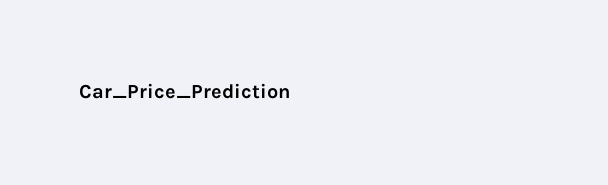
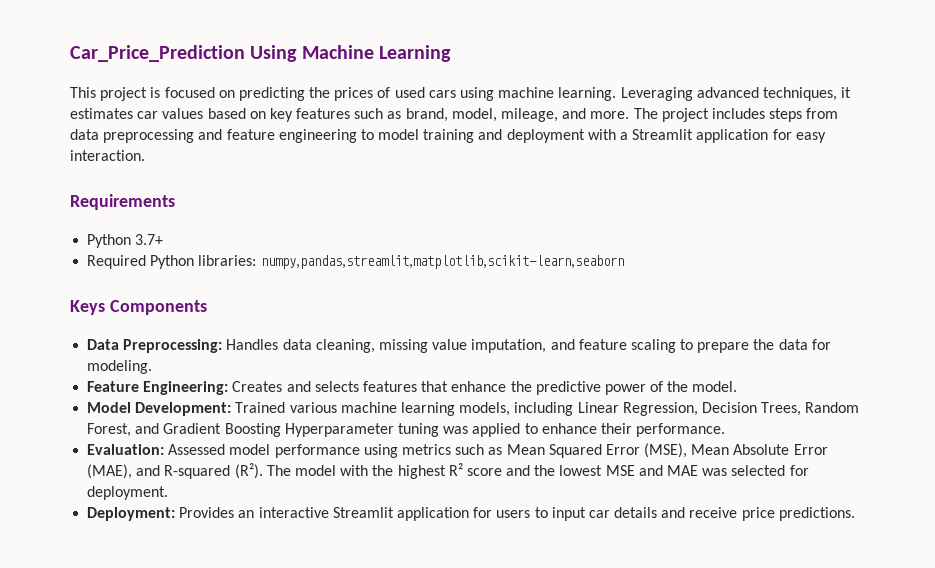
- Car_Price_Prediction
+ Car_Price_Prediction Using Machine Learning
+ This project is focused on predicting the prices of used cars using machine learning. Leveraging advanced techniques, it estimates car values based on key features such as brand, model, mileage, and more. The project includes steps from data preprocessing and feature engineering to model training and deployment with a Streamlit application for easy interaction.
+ Requirements
+ Python 3.7+
+ Required Python libraries: numpy,pandas,streamlit,matplotlib,scikit-learn,seaborn
+ Keys Components
+ Data Preprocessing: Handles data cleaning, missing value imputation, and feature scaling to prepare the data for modeling.
+ Feature Engineering: Creates and selects features that enhance the predictive power of the model.
+ Model Development: Trained various machine learning models, including Linear Regression, Decision Trees, Random Forest, and Gradient Boosting Hyperparameter tuning was applied to enhance their performance.
+ Evaluation: Assessed model performance using metrics such as Mean Squared Error (MSE), Mean Absolute Error (MAE), and R-squared (R²). The model with the highest R² score and the lowest MSE and MAE was selected for deployment.
+ Deployment: Provides an interactive Streamlit application for users to input car details and receive price predictions.

